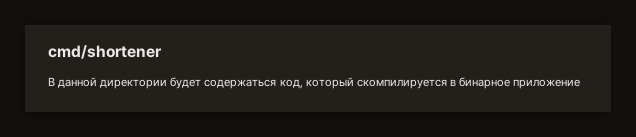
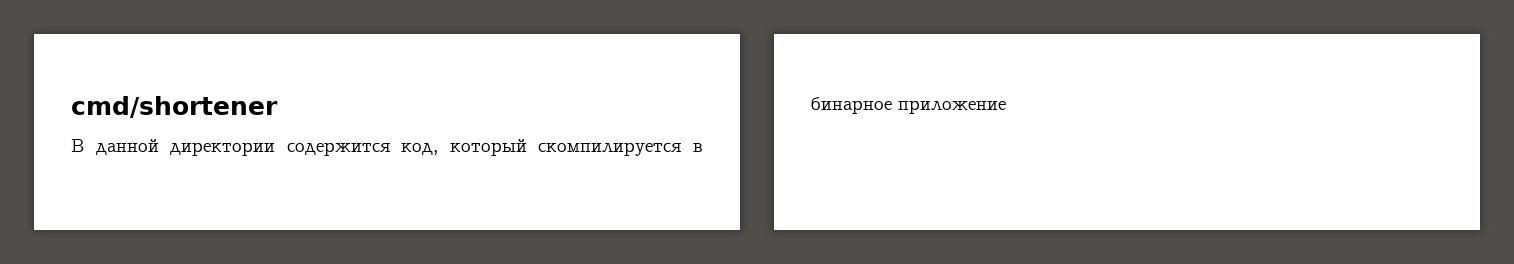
- В данной директории будет содержаться код, который скомпилируется в бинарное приложение
+ В данной директории содержится код, который скомпилируется в бинарное приложение

